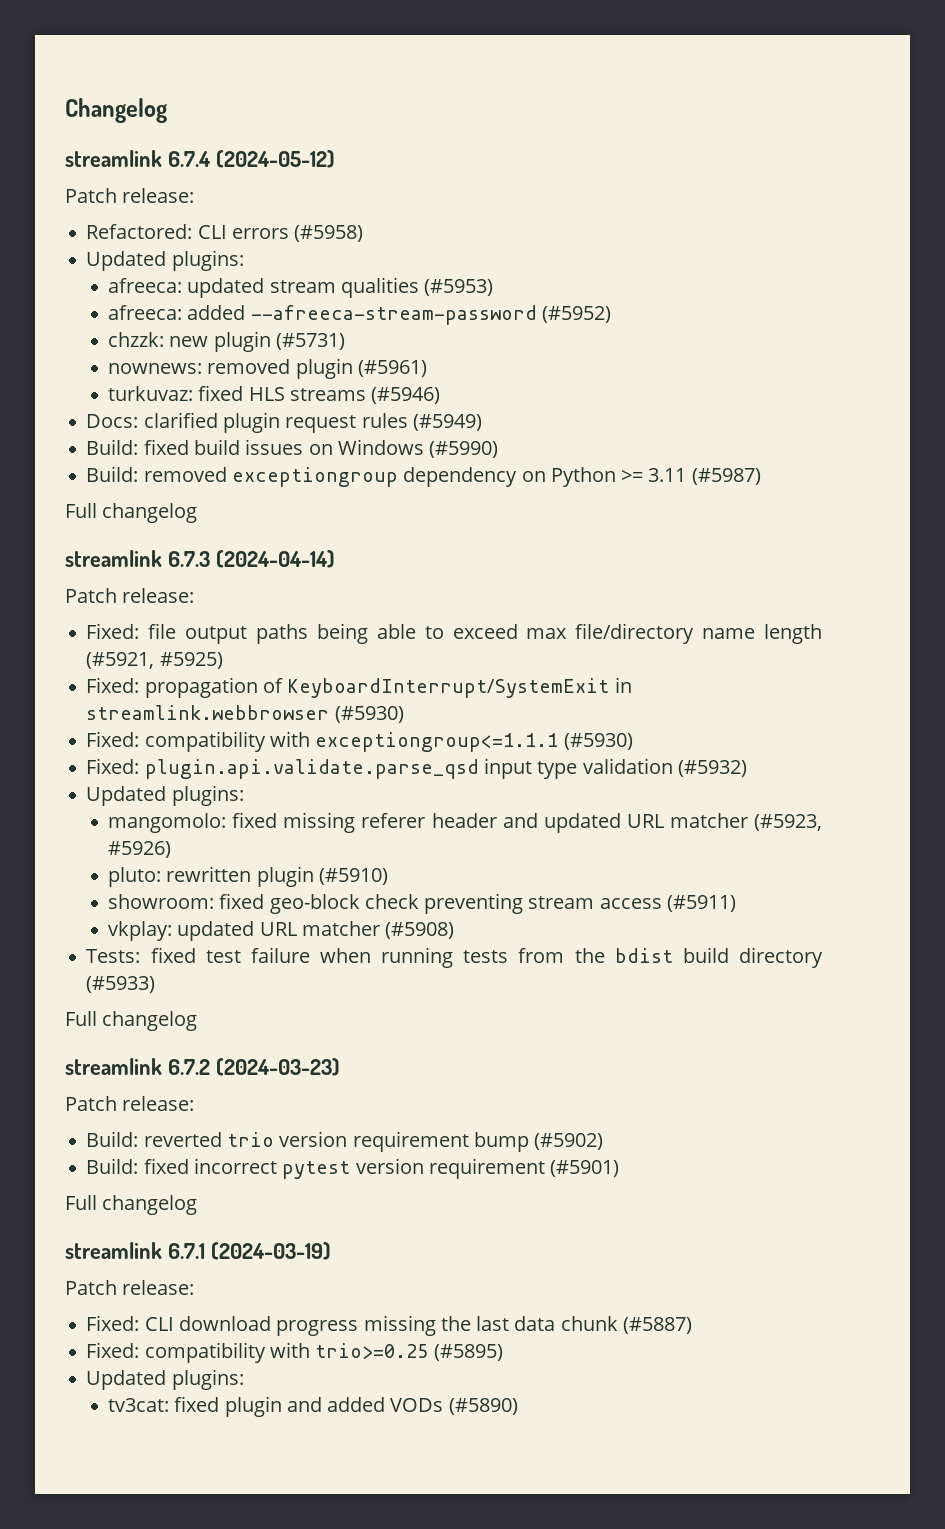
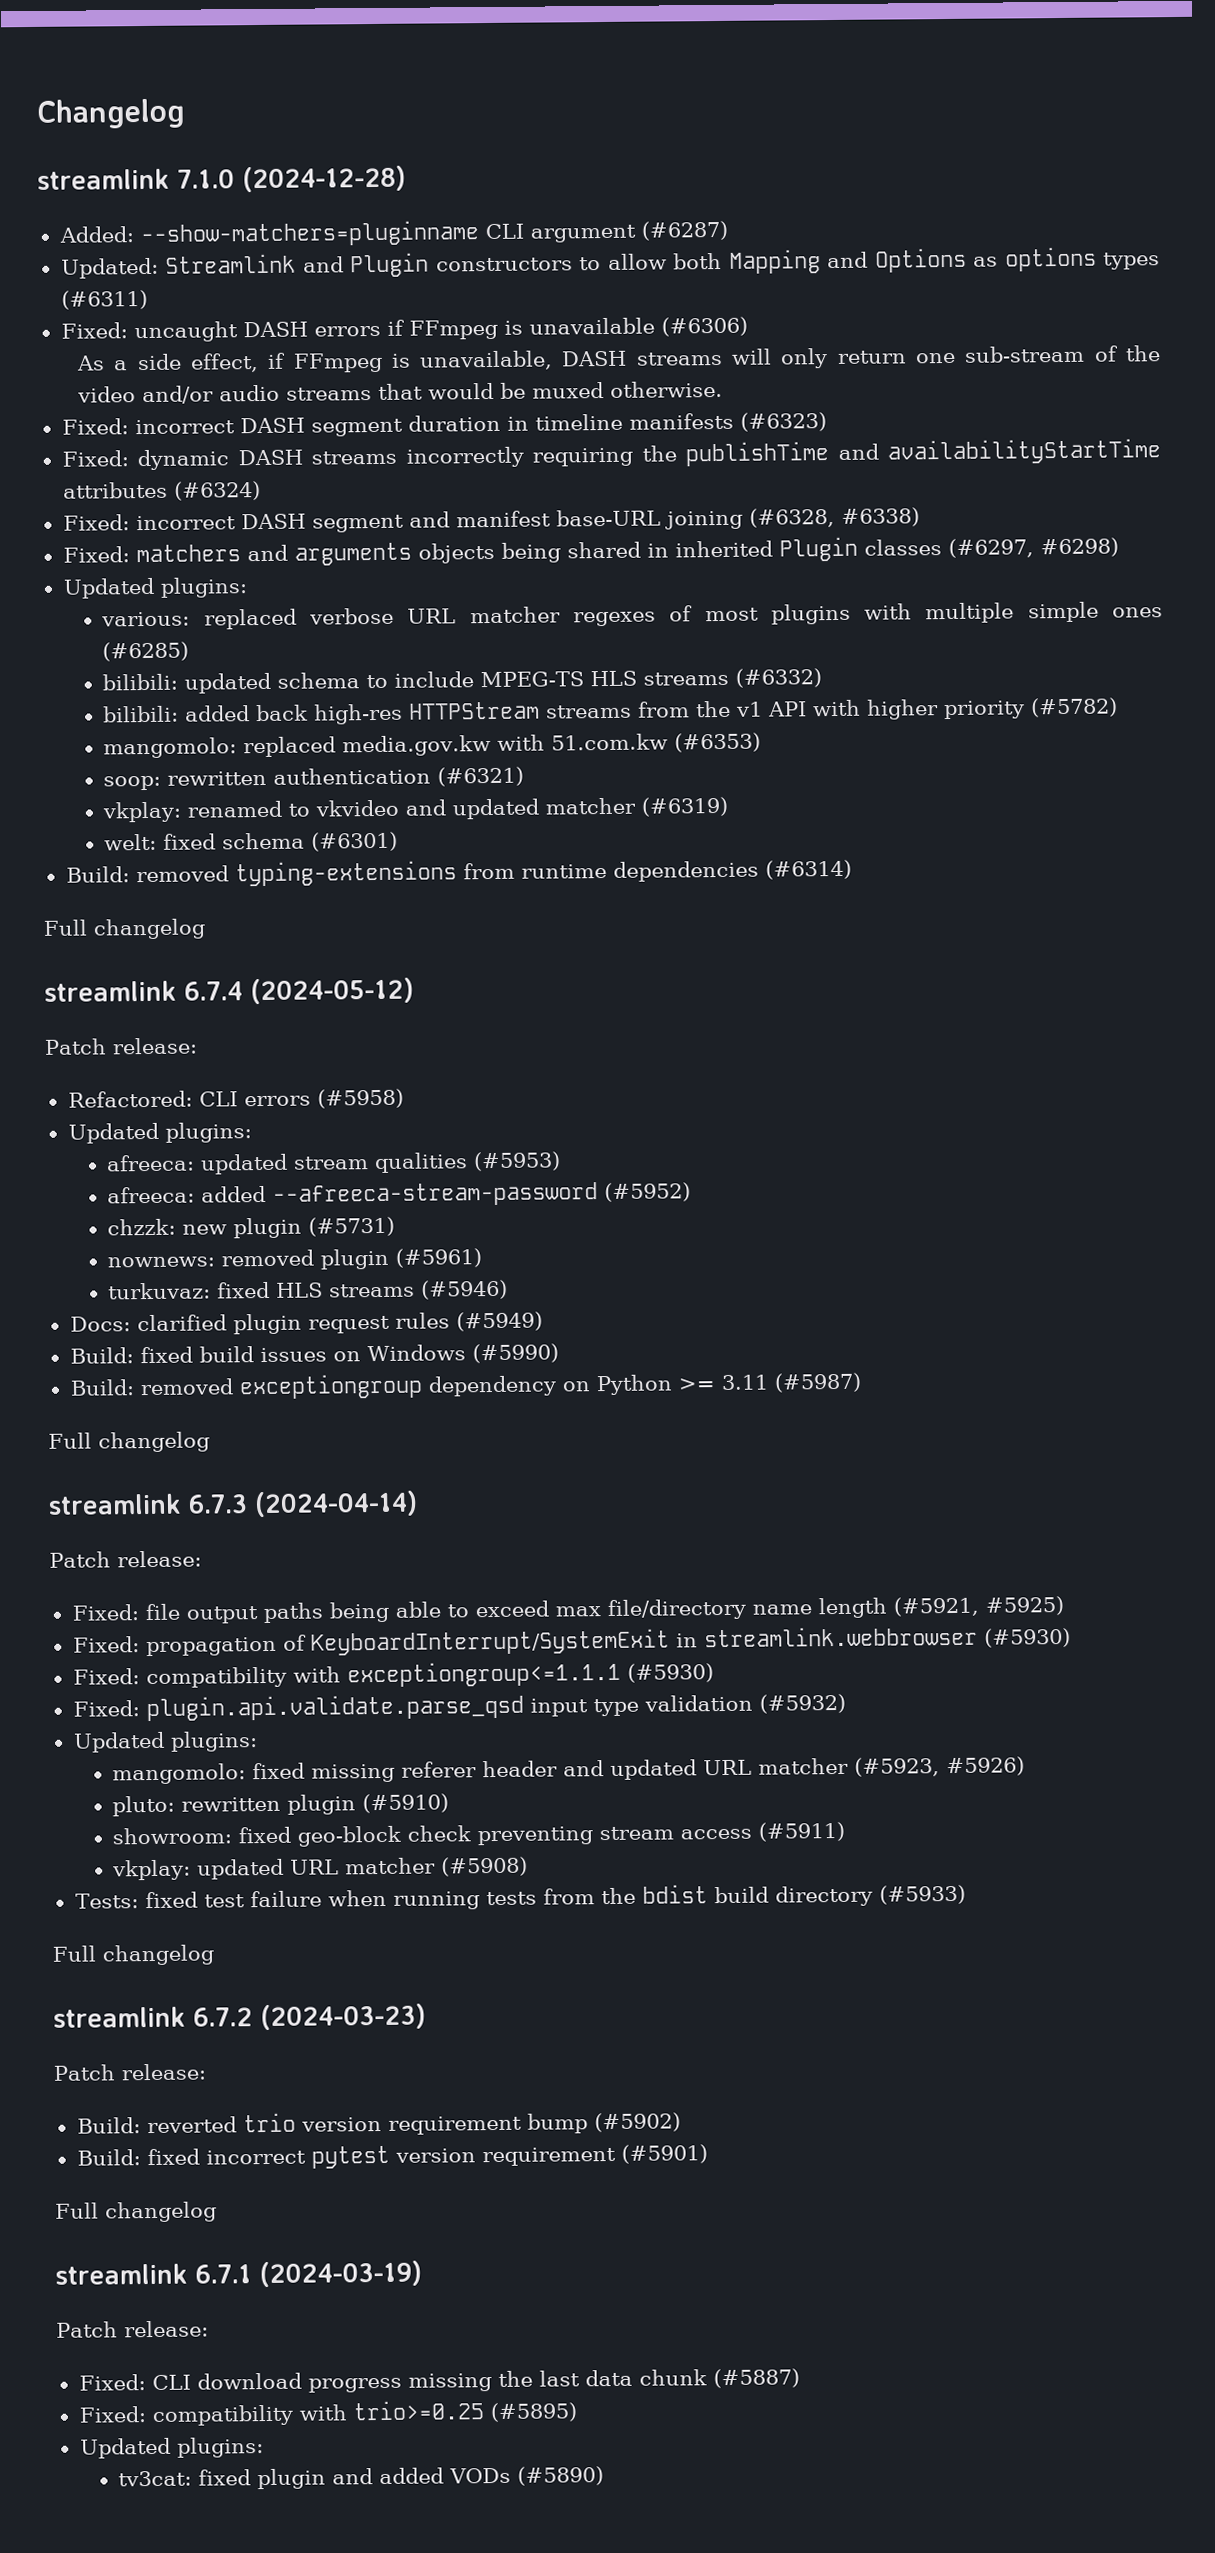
+ streamlink 7.1.0 (2024-12-28)
+ Added: --show-matchers=pluginname CLI argument (#6287)
+ Updated: Streamlink and Plugin constructors to allow both Mapping and Options as options types (#6311)
+ Fixed: uncaught DASH errors if FFmpeg is unavailable (#6306)
+ As a side effect, if FFmpeg is unavailable, DASH streams will only return one sub-stream of the video and/or audio streams that would be muxed otherwise.
+ Fixed: incorrect DASH segment duration in timeline manifests (#6323)
+ Fixed: dynamic DASH streams incorrectly requiring the publishTime and availabilityStartTime attributes (#6324)
+ Fixed: incorrect DASH segment and manifest base-URL joining (#6328, #6338)
+ Fixed: matchers and arguments objects being shared in inherited Plugin classes (#6297, #6298)
+ Updated plugins:
+ various: replaced verbose URL matcher regexes of most plugins with multiple simple ones (#6285)
+ bilibili: updated schema to include MPEG-TS HLS streams (#6332)
+ bilibili: added back high-res HTTPStream streams from the v1 API with higher priority (#5782)
+ mangomolo: replaced media.gov.kw with 51.com.kw (#6353)
+ soop: rewritten authentication (#6321)
+ vkplay: renamed to vkvideo and updated matcher (#6319)
+ welt: fixed schema (#6301)
+ Build: removed typing-extensions from runtime dependencies (#6314)
+ Full changelog

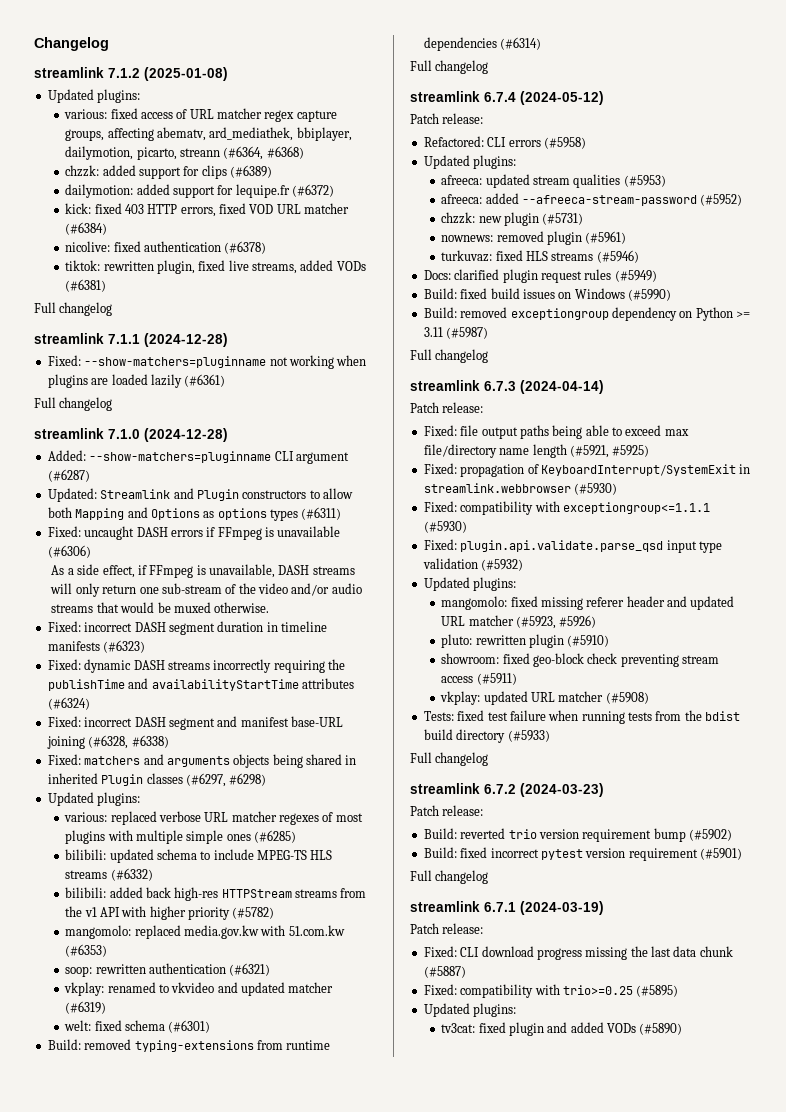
+ streamlink 7.1.2 (2025-01-08)
+ Updated plugins:
+ various: fixed access of URL matcher regex capture groups, affecting abematv, ard_mediathek, bbiplayer, dailymotion, picarto, streann (#6364, #6368)
+ chzzk: added support for clips (#6389)
+ dailymotion: added support for lequipe.fr (#6372)
+ kick: fixed 403 HTTP errors, fixed VOD URL matcher (#6384)
+ nicolive: fixed authentication (#6378)
+ tiktok: rewritten plugin, fixed live streams, added VODs (#6381)
+ Full changelog
+ streamlink 7.1.1 (2024-12-28)
+ Fixed: --show-matchers=pluginname not working when plugins are loaded lazily (#6361)
+ Full changelog

